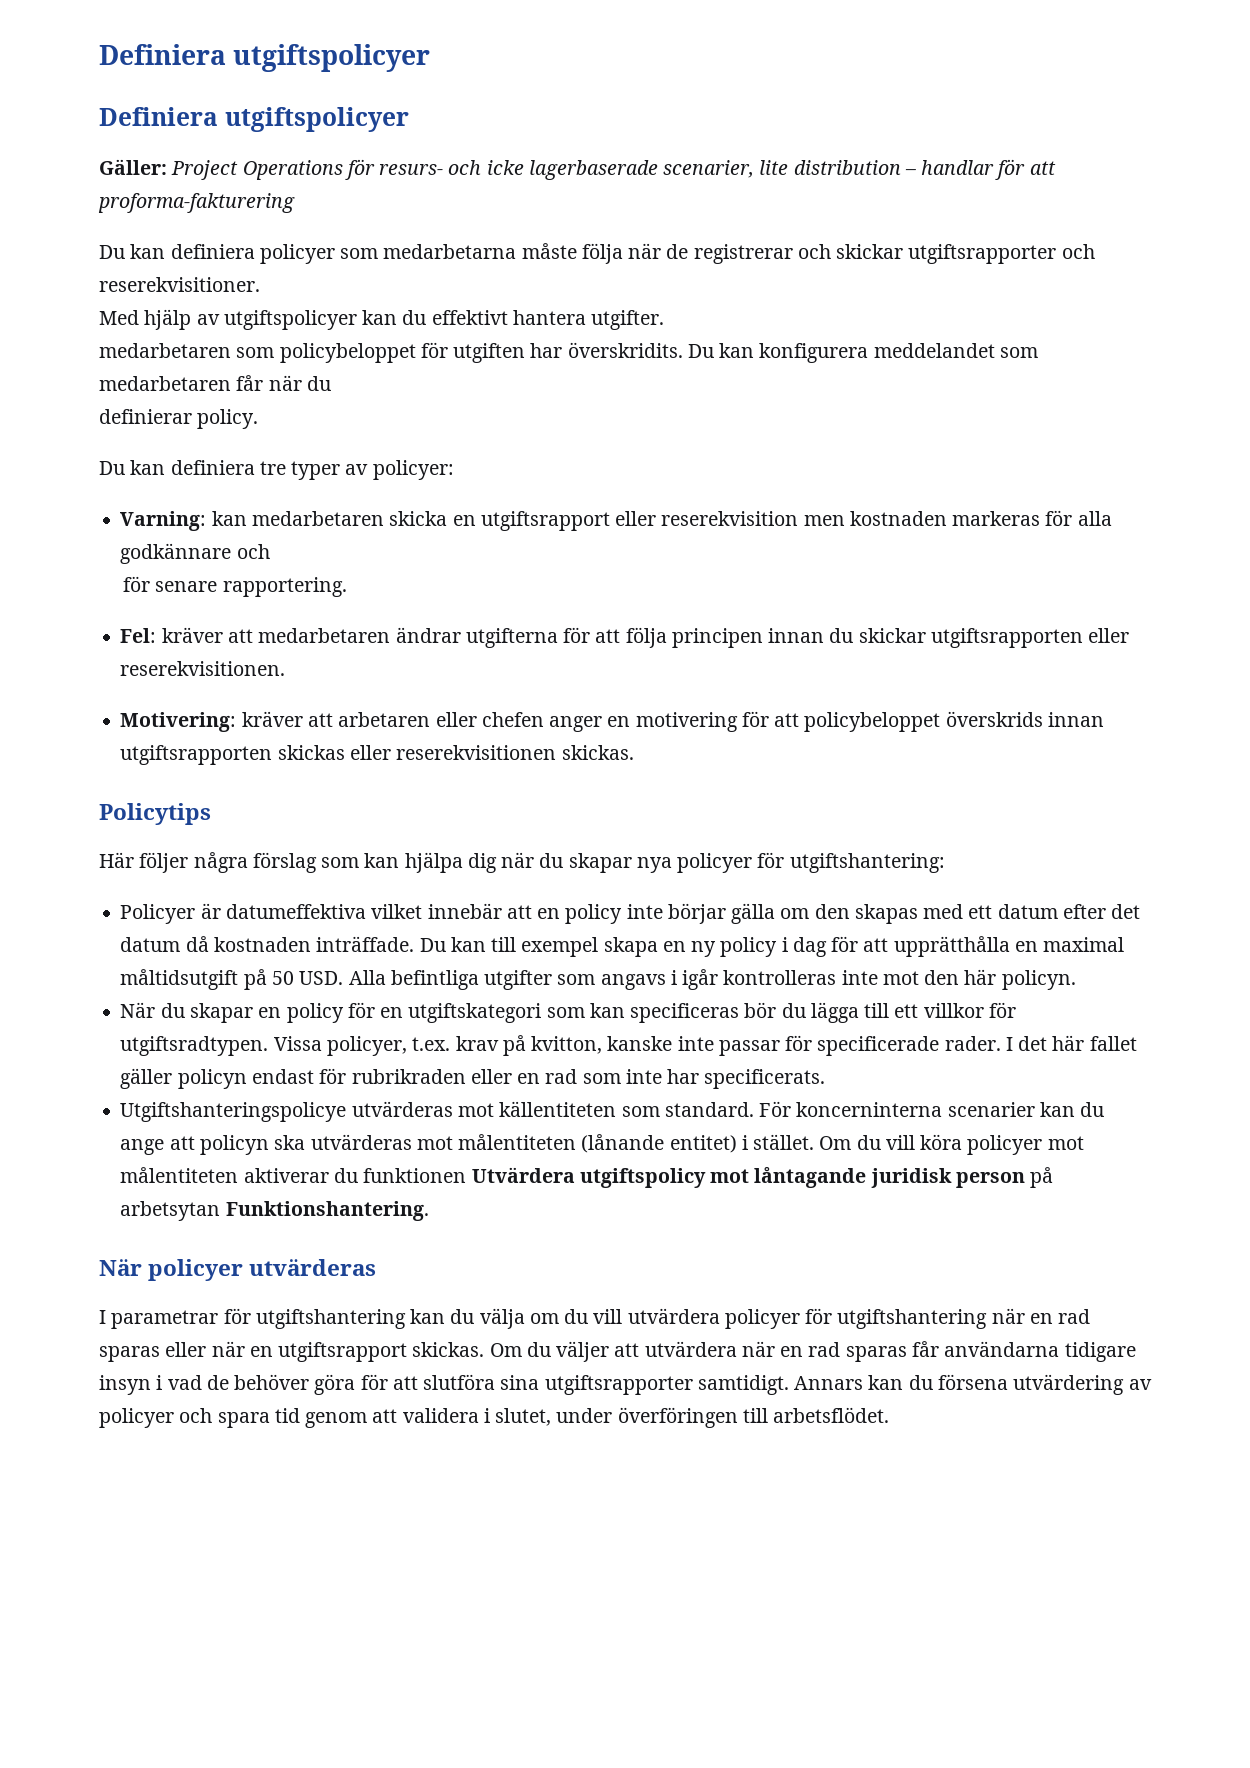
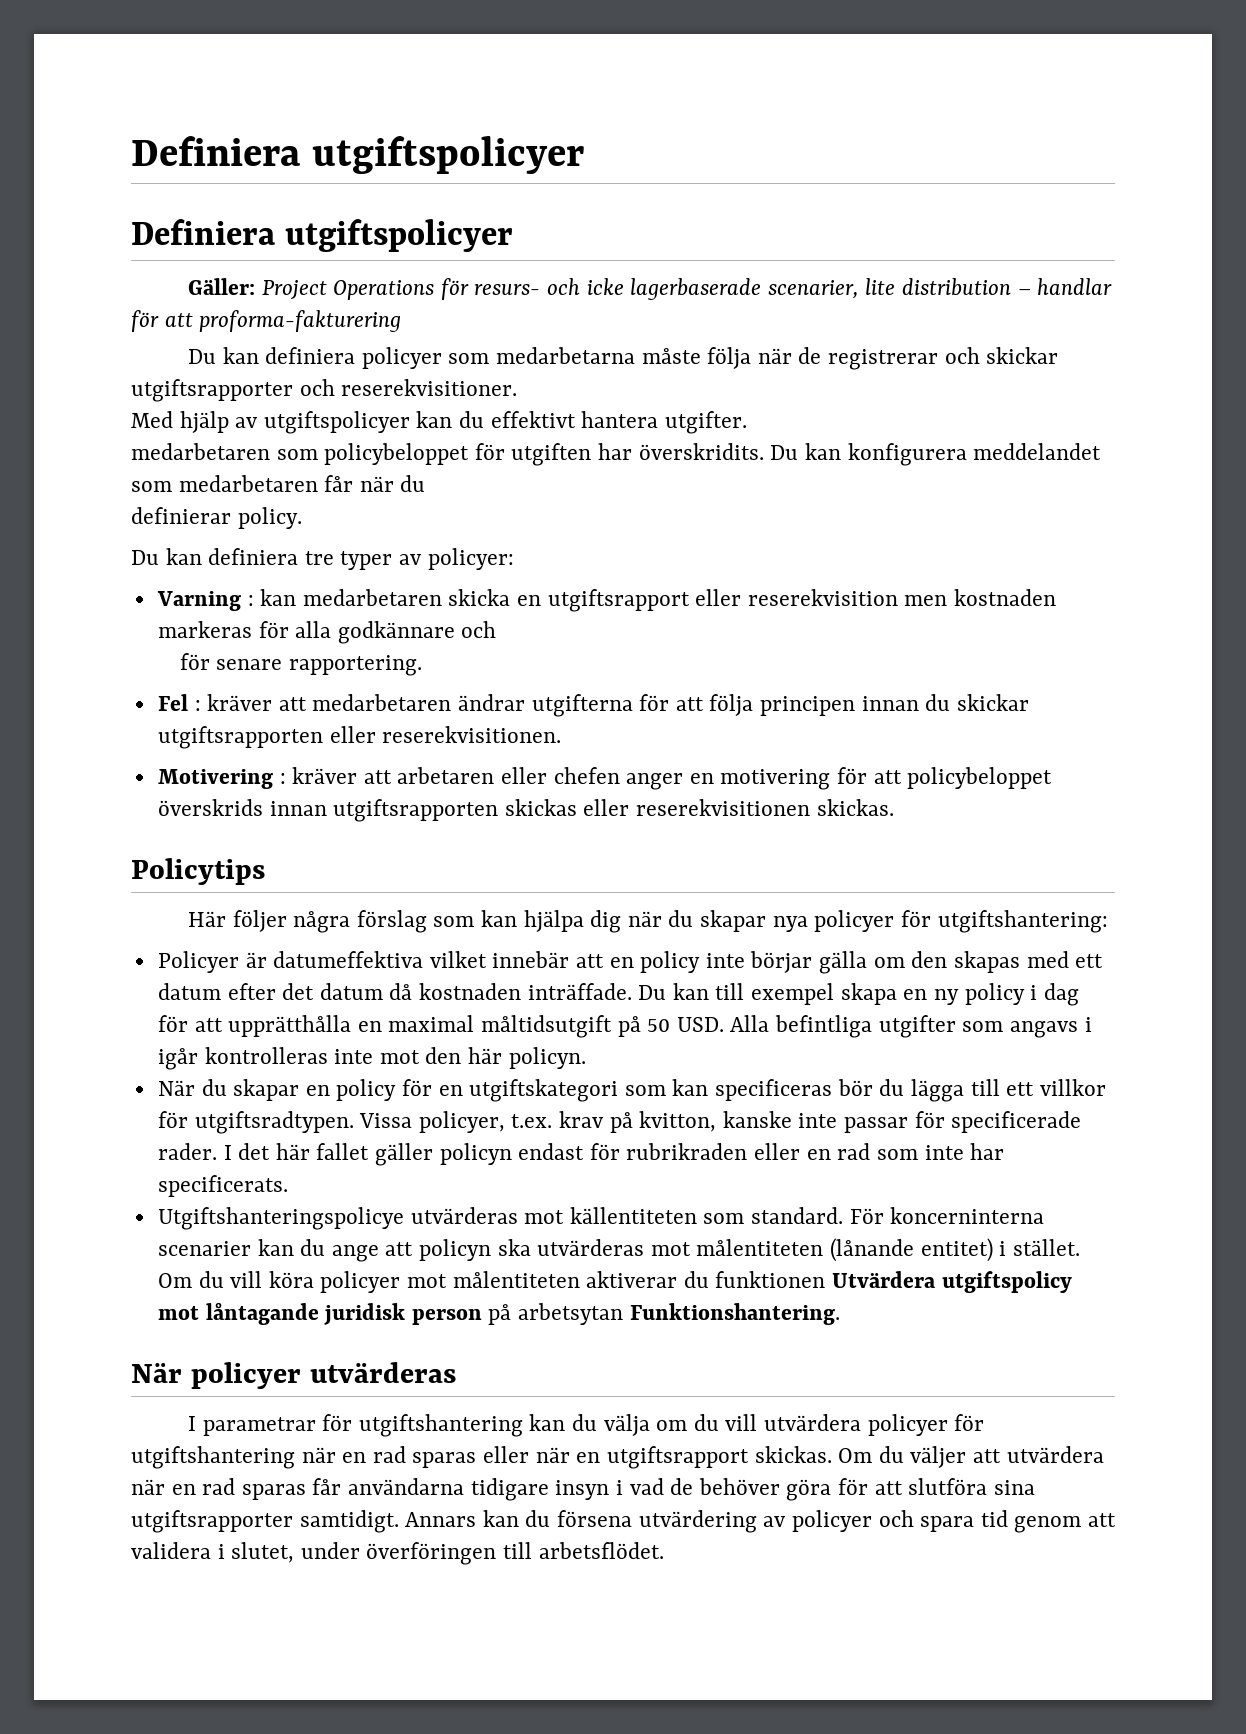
- Varning: kan medarbetaren skicka en utgiftsrapport eller reserekvisition men kostnaden markeras för alla godkännare och
+ Varning : kan medarbetaren skicka en utgiftsrapport eller reserekvisition men kostnaden markeras för alla godkännare och
- Fel: kräver att medarbetaren ändrar utgifterna för att följa principen innan du skickar utgiftsrapporten eller reserekvisitionen.
+ Fel : kräver att medarbetaren ändrar utgifterna för att följa principen innan du skickar utgiftsrapporten eller reserekvisitionen.
- Motivering: kräver att arbetaren eller chefen anger en motivering för att policybeloppet överskrids innan utgiftsrapporten skickas eller reserekvisitionen skickas.
+ Motivering : kräver att arbetaren eller chefen anger en motivering för att policybeloppet överskrids innan utgiftsrapporten skickas eller reserekvisitionen skickas.

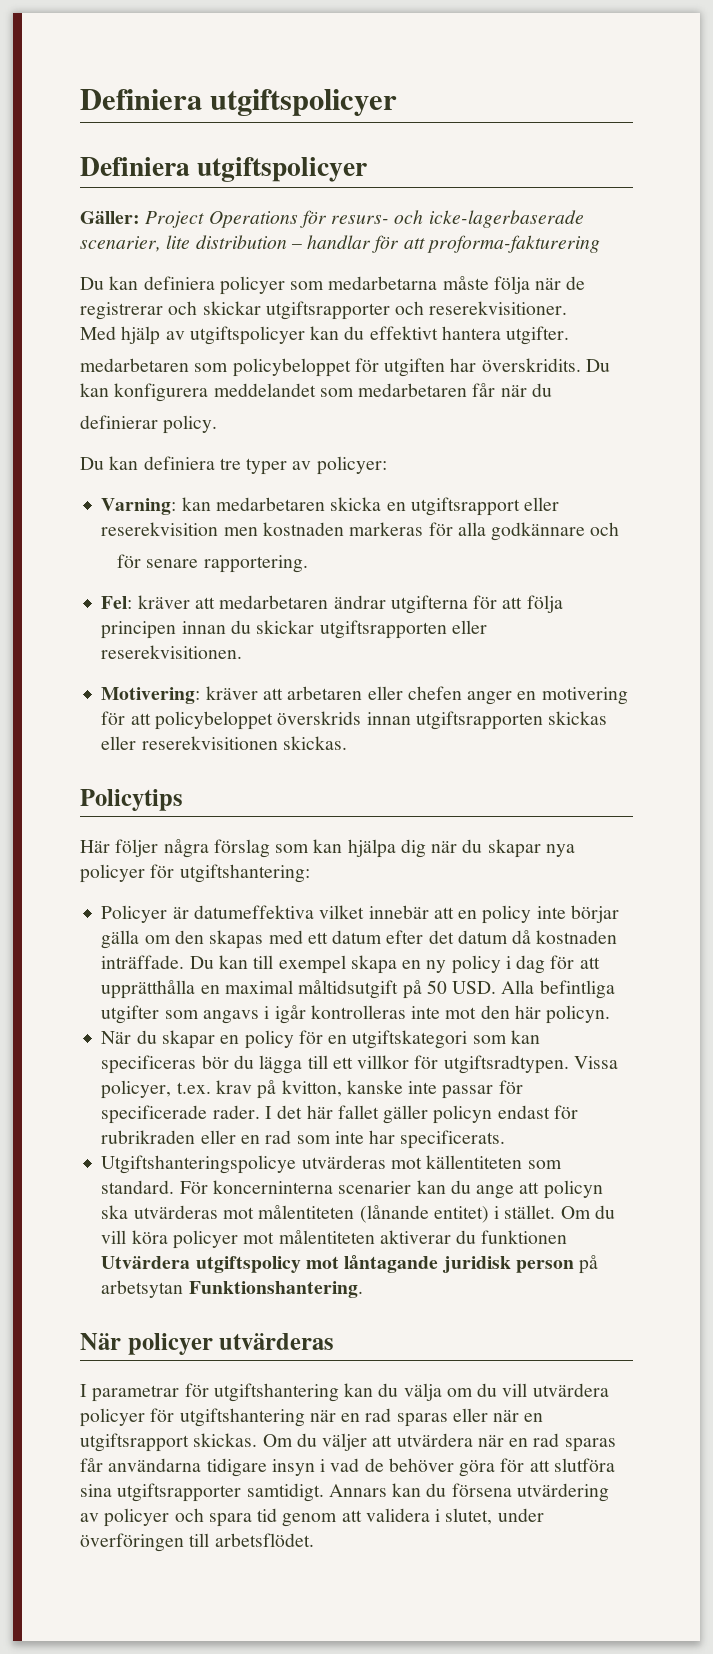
- Gäller: Project Operations för resurs- och icke lagerbaserade scenarier, lite distribution – handlar för att proforma-fakturering
+ Gäller: Project Operations för resurs- och icke-lagerbaserade scenarier, lite distribution – handlar för att proforma-fakturering
- Varning : kan medarbetaren skicka en utgiftsrapport eller reserekvisition men kostnaden markeras för alla godkännare och
+ Varning: kan medarbetaren skicka en utgiftsrapport eller reserekvisition men kostnaden markeras för alla godkännare och
- Fel : kräver att medarbetaren ändrar utgifterna för att följa principen innan du skickar utgiftsrapporten eller reserekvisitionen.
+ Fel: kräver att medarbetaren ändrar utgifterna för att följa principen innan du skickar utgiftsrapporten eller reserekvisitionen.
- Motivering : kräver att arbetaren eller chefen anger en motivering för att policybeloppet överskrids innan utgiftsrapporten skickas eller reserekvisitionen skickas.
+ Motivering: kräver att arbetaren eller chefen anger en motivering för att policybeloppet överskrids innan utgiftsrapporten skickas eller reserekvisitionen skickas.

